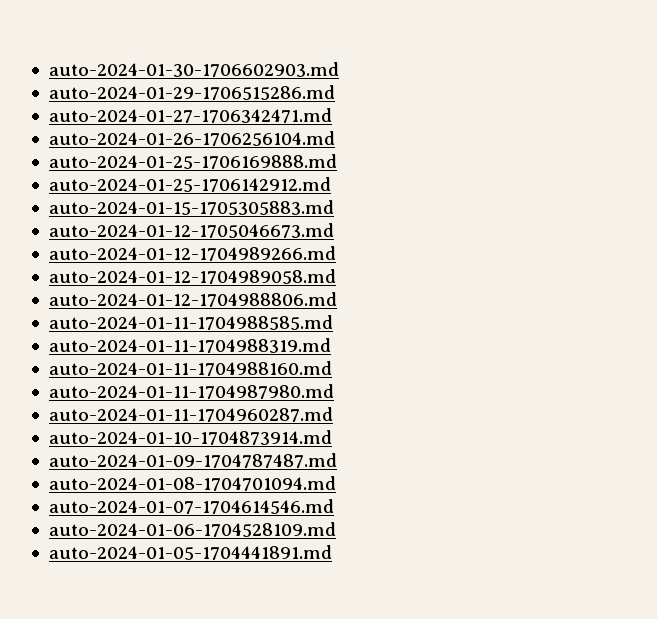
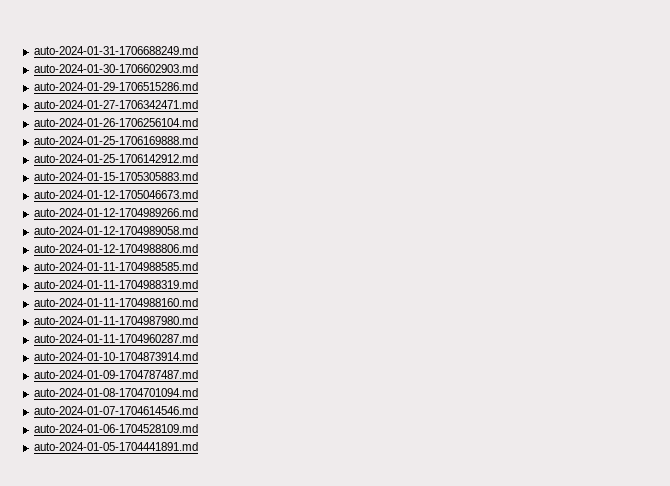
+ auto-2024-01-31-1706688249.md

